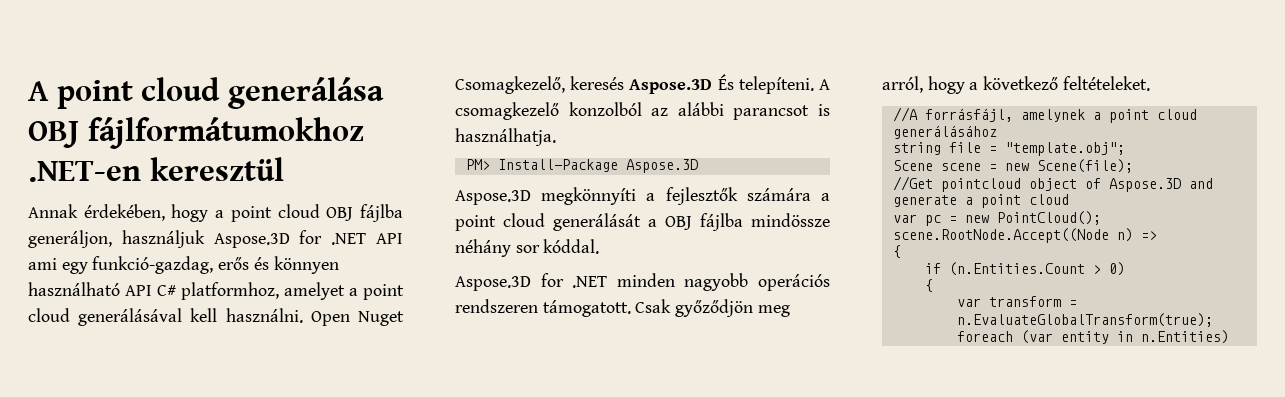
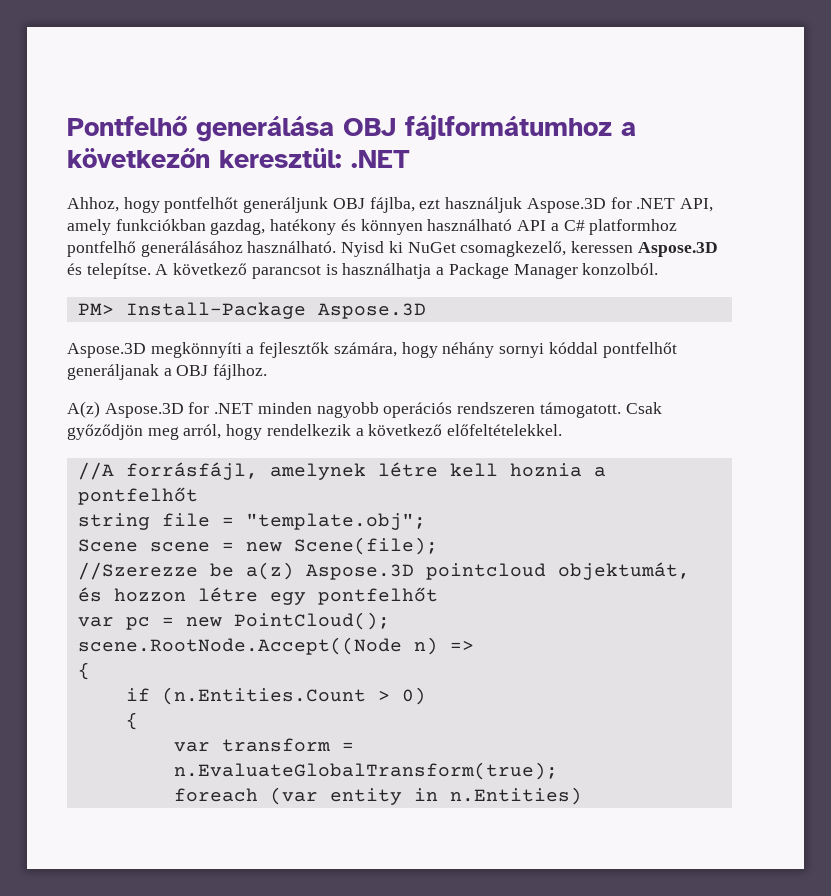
- A point cloud generálása OBJ fájlformátumokhoz .NET-en keresztül
- Annak érdekében, hogy a point cloud OBJ fájlba generáljon, használjuk Aspose.3D for .NET API ami egy funkció-gazdag, erős és könnyen használható API C# platformhoz, amelyet a point cloud generálásával kell használni. Open Nuget Csomagkezelő, keresés Aspose.3D És telepíteni. A csomagkezelő konzolból az alábbi parancsot is használhatja.
+ Pontfelhő generálása OBJ fájlformátumhoz a következőn keresztül: .NET
+ Ahhoz, hogy pontfelhőt generáljunk OBJ fájlba, ezt használjuk Aspose.3D for .NET API, amely funkciókban gazdag, hatékony és könnyen használható API a C# platformhoz pontfelhő generálásához használható. Nyisd ki NuGet csomagkezelő, keressen Aspose.3D és telepítse. A következő parancsot is használhatja a Package Manager konzolból.
- Aspose.3D megkönnyíti a fejlesztők számára a point cloud generálását a OBJ fájlba mindössze néhány sor kóddal.
- Aspose.3D for .NET minden nagyobb operációs rendszeren támogatott.
+ Aspose.3D megkönnyíti a fejlesztők számára, hogy néhány sornyi kóddal pontfelhőt generáljanak a OBJ fájlhoz.
+ A(z) Aspose.3D for .NET minden nagyobb operációs rendszeren támogatott.
- Csak győződjön meg arról, hogy a következő feltételeket.
+ Csak győződjön meg arról, hogy rendelkezik a következő előfeltételekkel.
- //A forrásfájl, amelynek a point cloud generálásához
+ //A forrásfájl, amelynek létre kell hoznia a pontfelhőt
- //Get pointcloud object of Aspose.3D and generate a point cloud
+ //Szerezze be a(z) Aspose.3D pointcloud objektumát, és hozzon létre egy pontfelhőt

